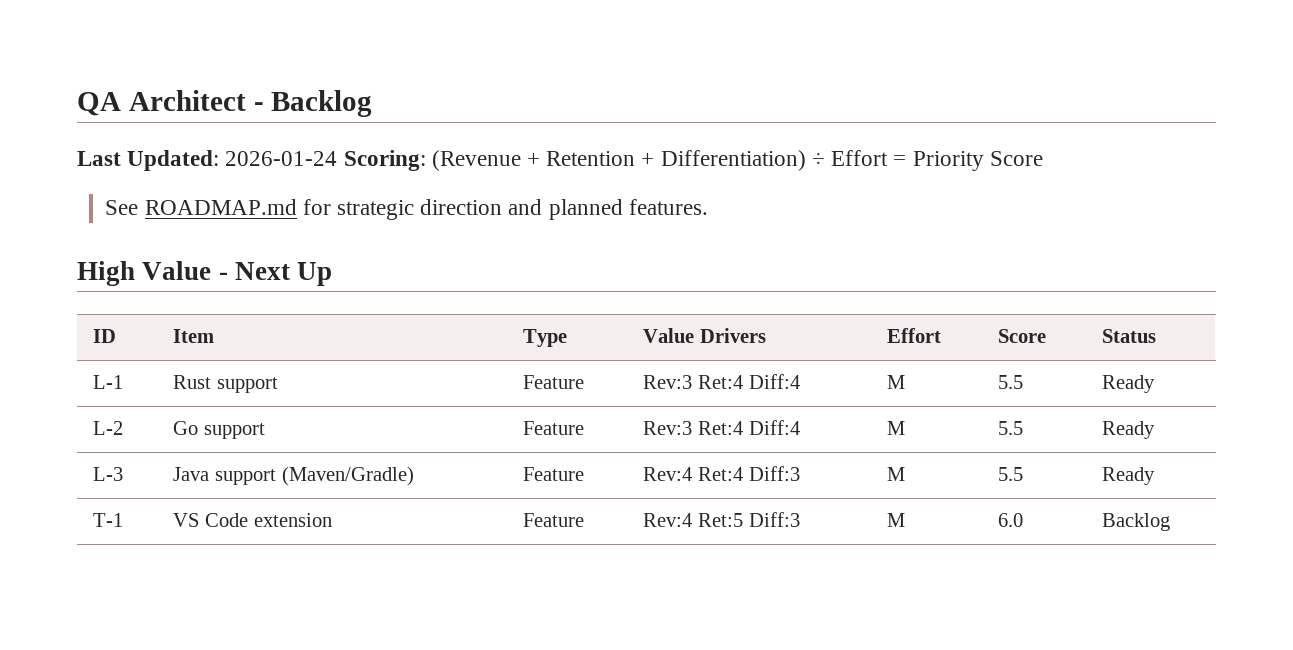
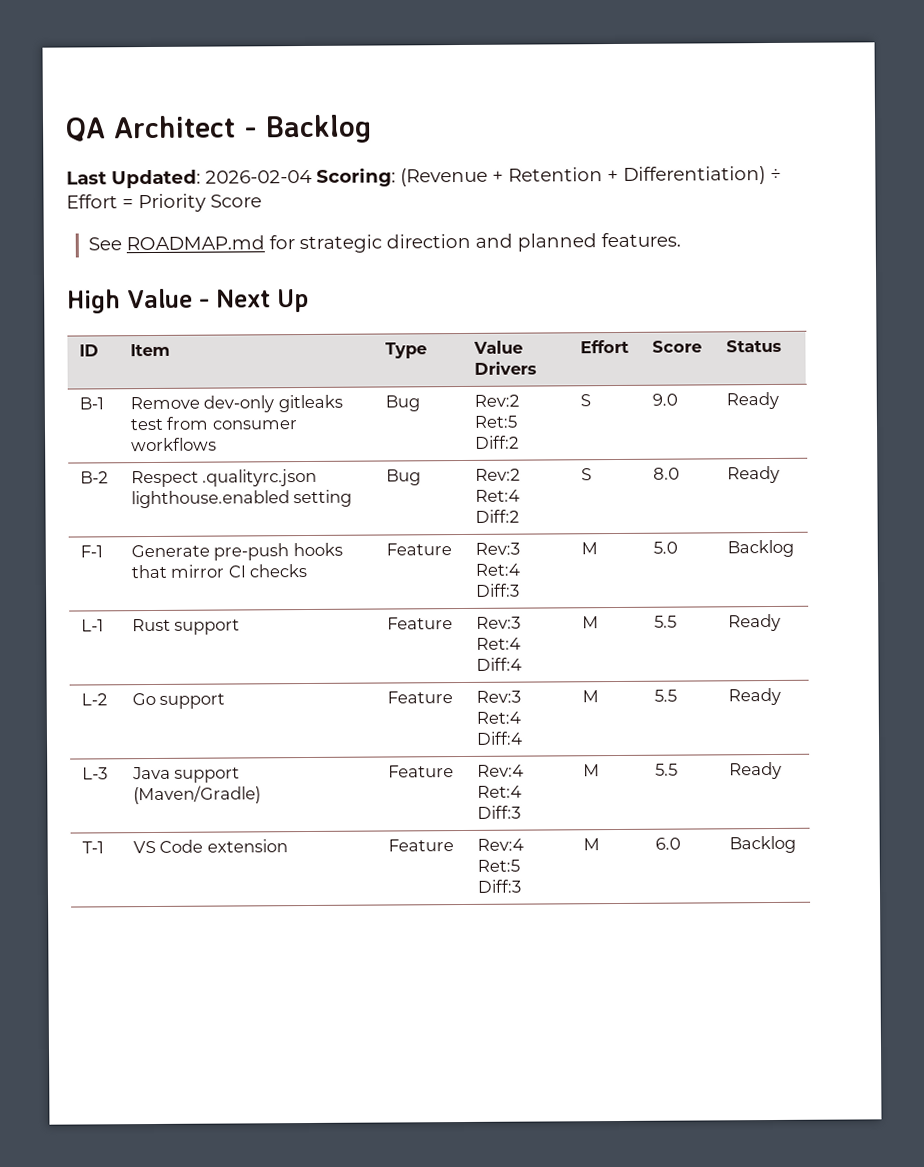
- Last Updated: 2026-01-24 Scoring: (Revenue + Retention + Differentiation) ÷ Effort = Priority Score
+ Last Updated: 2026-02-04 Scoring: (Revenue + Retention + Differentiation) ÷ Effort = Priority Score
+ B-1 | Remove dev-only gitleaks test from consumer workflows | Bug | Rev:2 Ret:5 Diff:2 | S | 9.0 | Ready
+ B-2 | Respect .qualityrc.json lighthouse.enabled setting | Bug | Rev:2 Ret:4 Diff:2 | S | 8.0 | Ready
+ F-1 | Generate pre-push hooks that mirror CI checks | Feature | Rev:3 Ret:4 Diff:3 | M | 5.0 | Backlog

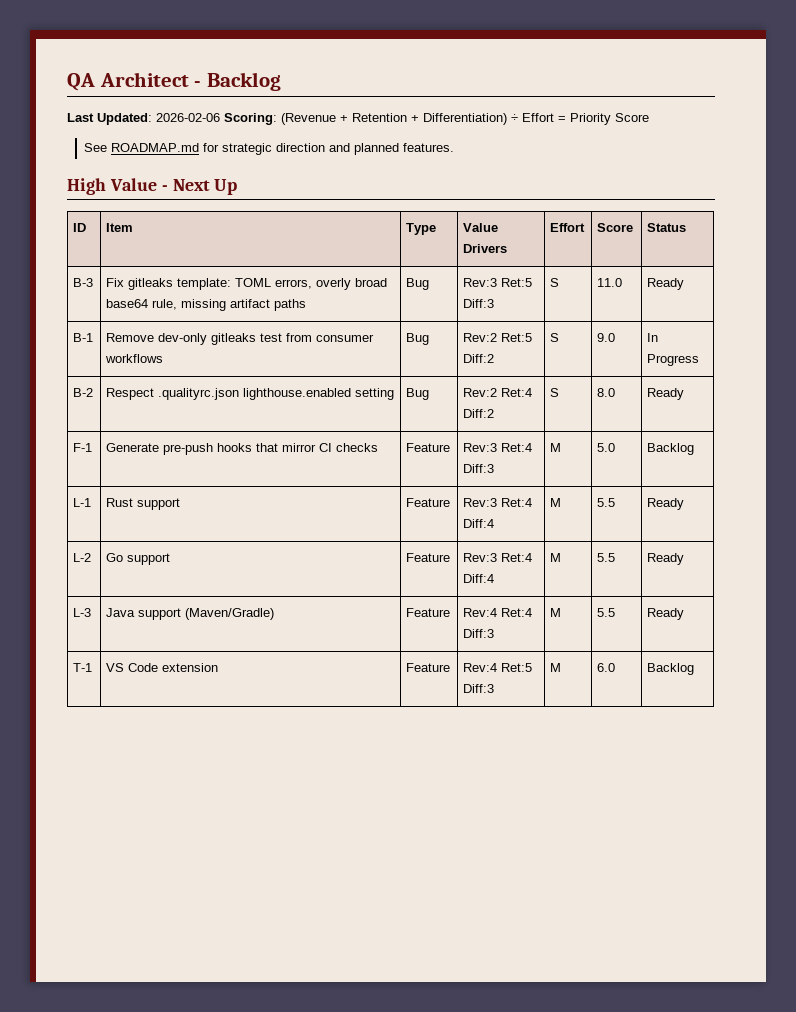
- Last Updated: 2026-02-04 Scoring: (Revenue + Retention + Differentiation) ÷ Effort = Priority Score
+ Last Updated: 2026-02-06 Scoring: (Revenue + Retention + Differentiation) ÷ Effort = Priority Score
+ B-3 | Fix gitleaks template: TOML errors, overly broad base64 rule, missing artifact paths | Bug | Rev:3 Ret:5 Diff:3 | S | 11.0 | Ready
- B-1 | Remove dev-only gitleaks test from consumer workflows | Bug | Rev:2 Ret:5 Diff:2 | S | 9.0 | Ready
+ B-1 | Remove dev-only gitleaks test from consumer workflows | Bug | Rev:2 Ret:5 Diff:2 | S | 9.0 | In Progress

